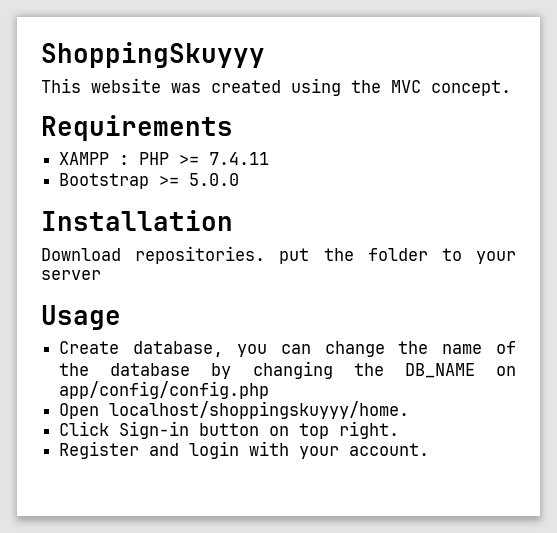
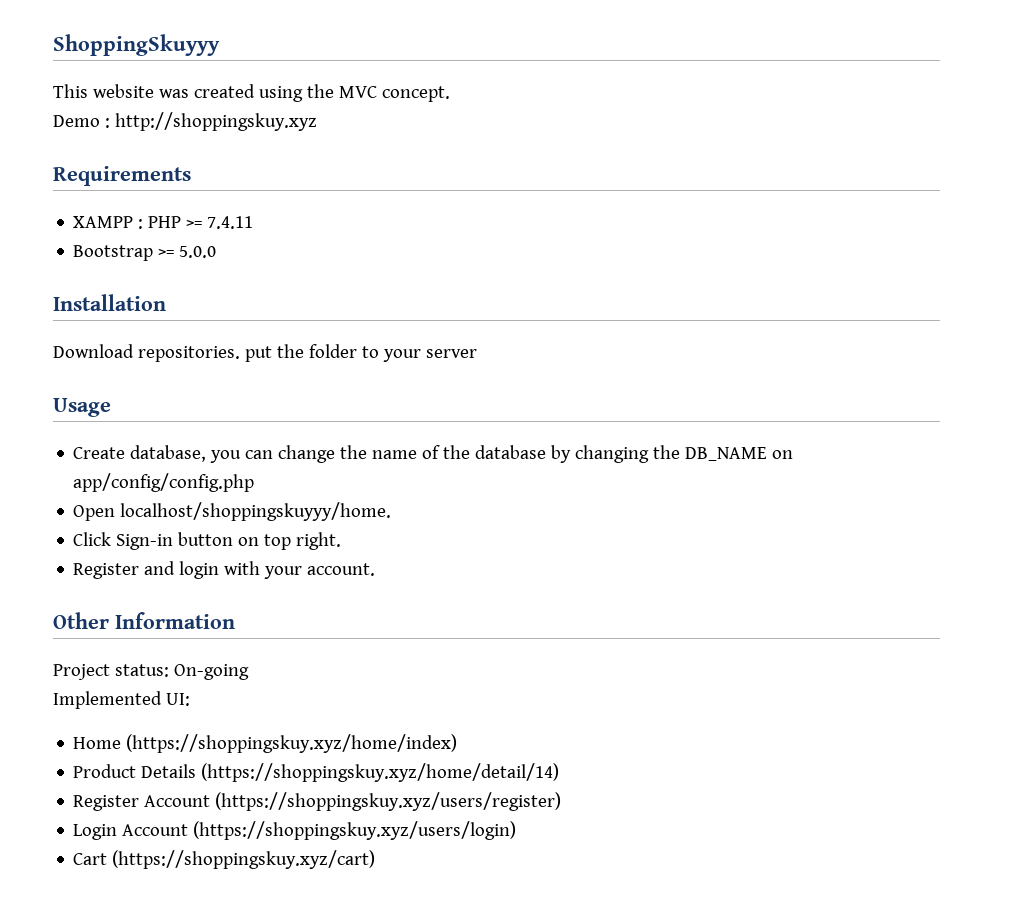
+ Demo : http://shoppingskuy.xyz
+ Other Information
+ Project status: On-going
+ Implemented UI:
+ Home (https://shoppingskuy.xyz/home/index)
+ Product Details (https://shoppingskuy.xyz/home/detail/14)
+ Register Account (https://shoppingskuy.xyz/users/register)
+ Login Account (https://shoppingskuy.xyz/users/login)
+ Cart (https://shoppingskuy.xyz/cart)

